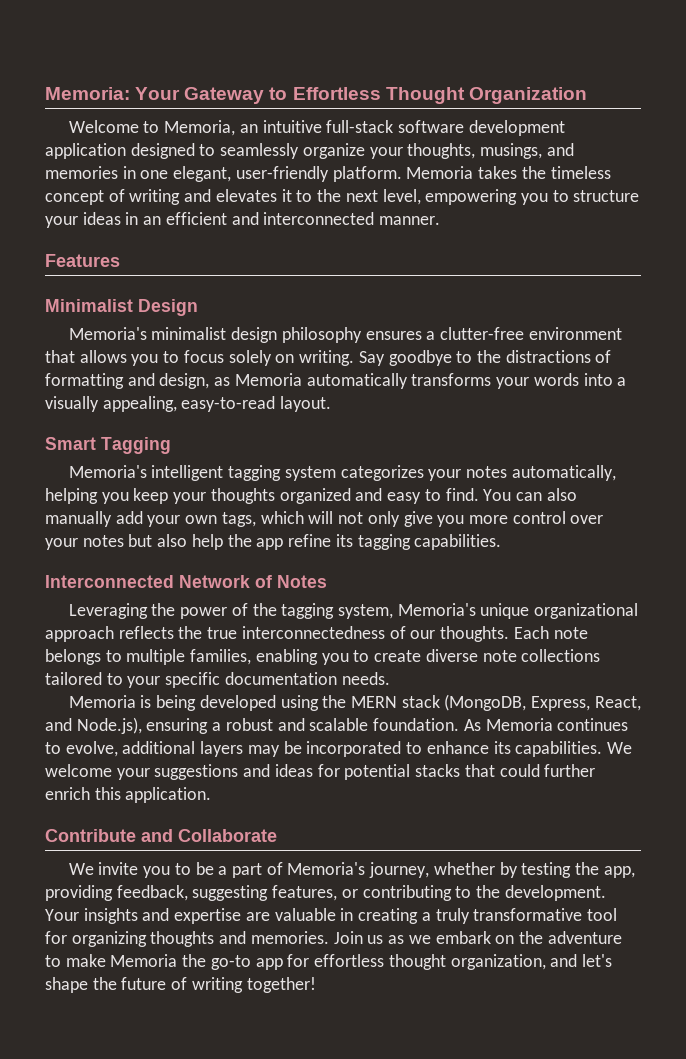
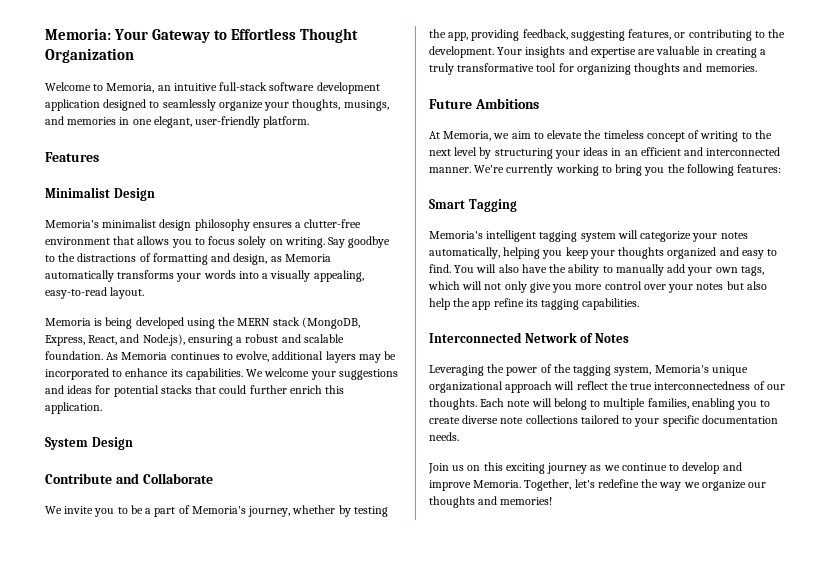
- Memoria takes the timeless concept of writing and elevates it to the next level, empowering you to structure your ideas in an efficient and interconnected manner.
- Smart Tagging
- Memoria's intelligent tagging system categorizes your notes automatically, helping you keep your thoughts organized and easy to find. You can also manually add your own tags, which will not only give you more control over your notes but also help the app refine its tagging capabilities.
- Interconnected Network of Notes
- Leveraging the power of the tagging system, Memoria's unique organizational approach reflects the true interconnectedness of our thoughts. Each note belongs to multiple families, enabling you to create diverse note collections tailored to your specific documentation needs.
+ System Design
- Your insights and expertise are valuable in creating a truly transformative tool for organizing thoughts and memories. Join us as we embark on the adventure to make Memoria the go-to app for effortless thought organization, and let's shape the future of writing together!
+ Your insights and expertise are valuable in creating a truly transformative tool for organizing thoughts and memories.
+ Future Ambitions
+ At Memoria, we aim to elevate the timeless concept of writing to the next level by structuring your ideas in an efficient and interconnected manner. We're currently working to bring you the following features:
+ Smart Tagging
+ Memoria's intelligent tagging system will categorize your notes automatically, helping you keep your thoughts organized and easy to find. You will also have the ability to manually add your own tags, which will not only give you more control over your notes but also help the app refine its tagging capabilities.
+ Interconnected Network of Notes
+ Leveraging the power of the tagging system, Memoria's unique organizational approach will reflect the true interconnectedness of our thoughts. Each note will belong to multiple families, enabling you to create diverse note collections tailored to your specific documentation needs.
+ Join us on this exciting journey as we continue to develop and improve Memoria. Together, let's redefine the way we organize our thoughts and memories!

